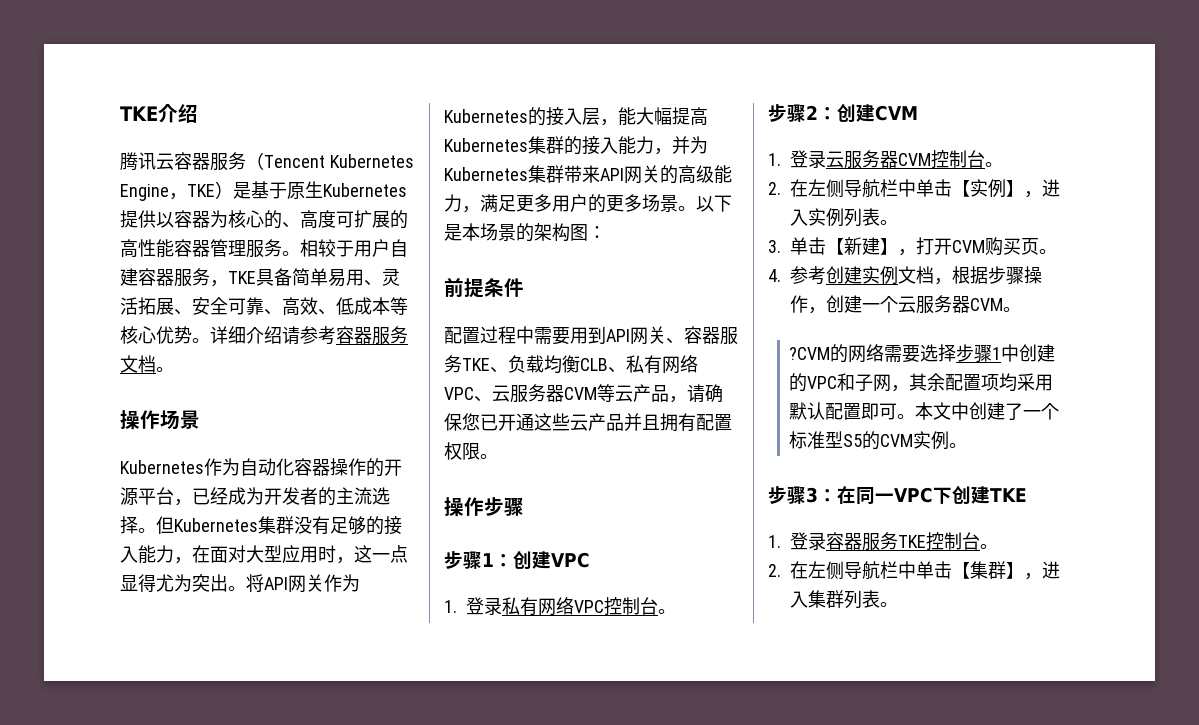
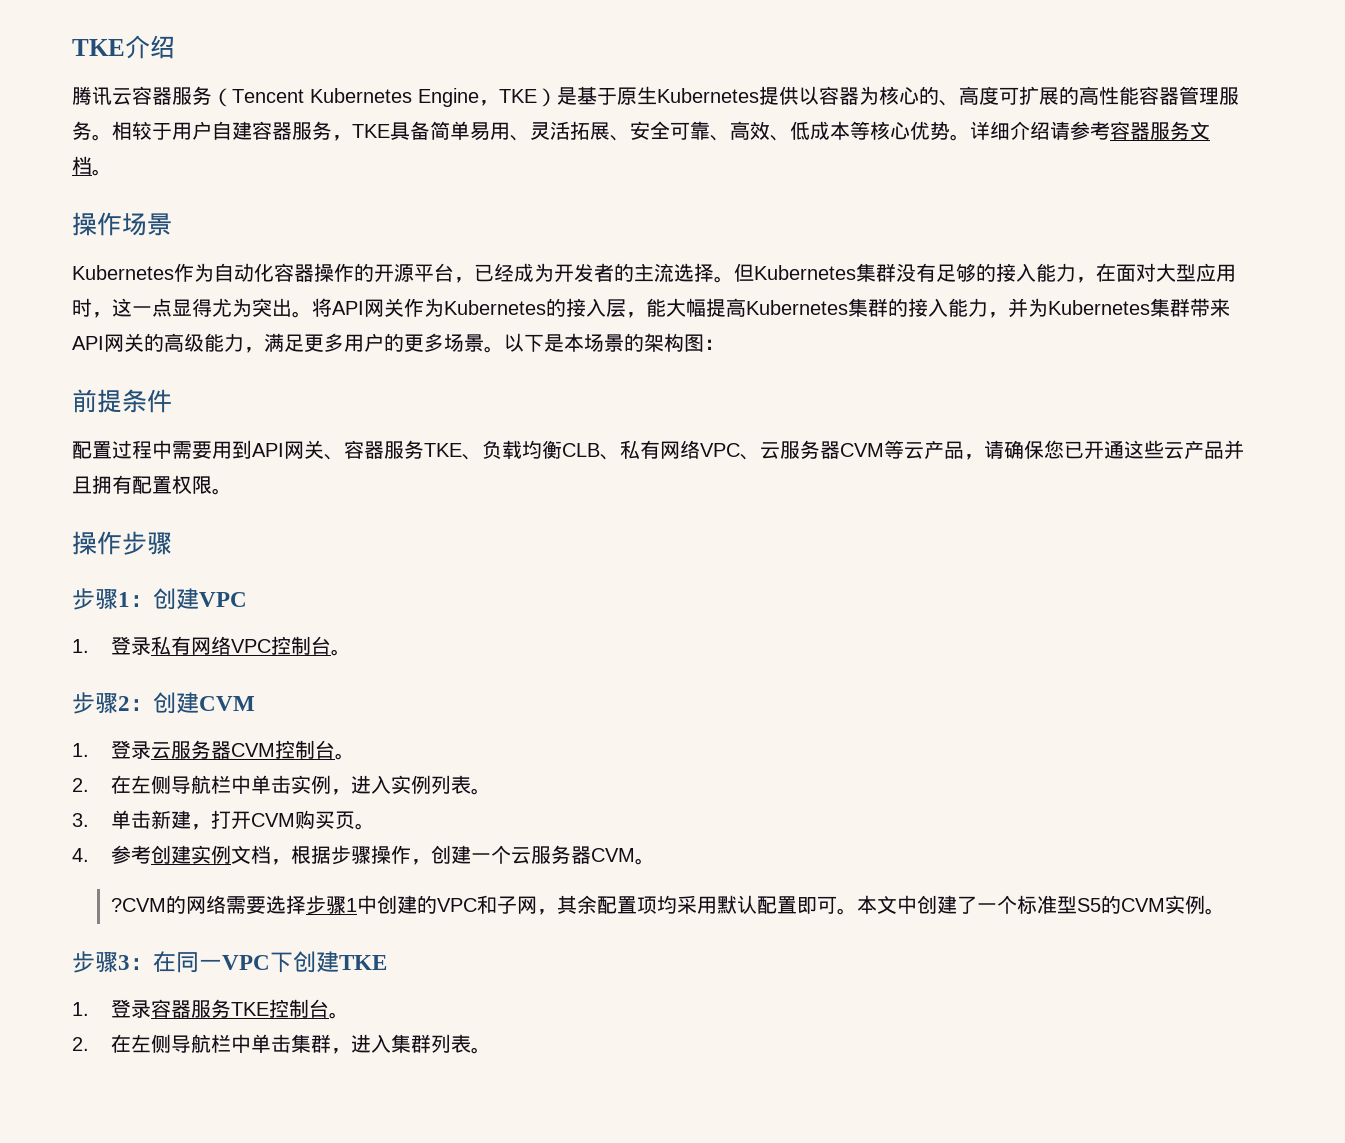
- 2.在左侧导航栏中单击【实例】，进入实例列表。
+ 2.在左侧导航栏中单击实例，进入实例列表。
- 3.单击【新建】，打开CVM购买页。
+ 3.单击新建，打开CVM购买页。
- 2.在左侧导航栏中单击【集群】，进入集群列表。
+ 2.在左侧导航栏中单击集群，进入集群列表。

